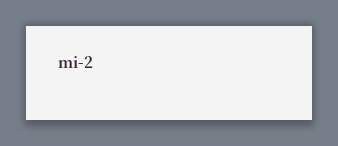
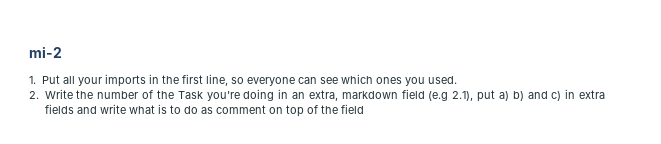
+ 1. Put all your imports in the first line, so everyone can see which ones you used.
+ 2. Write the number of the Task you're doing in an extra, markdown field (e.g 2.1), put a) b) and c) in extra fields and write what is to do as comment on top of the field

